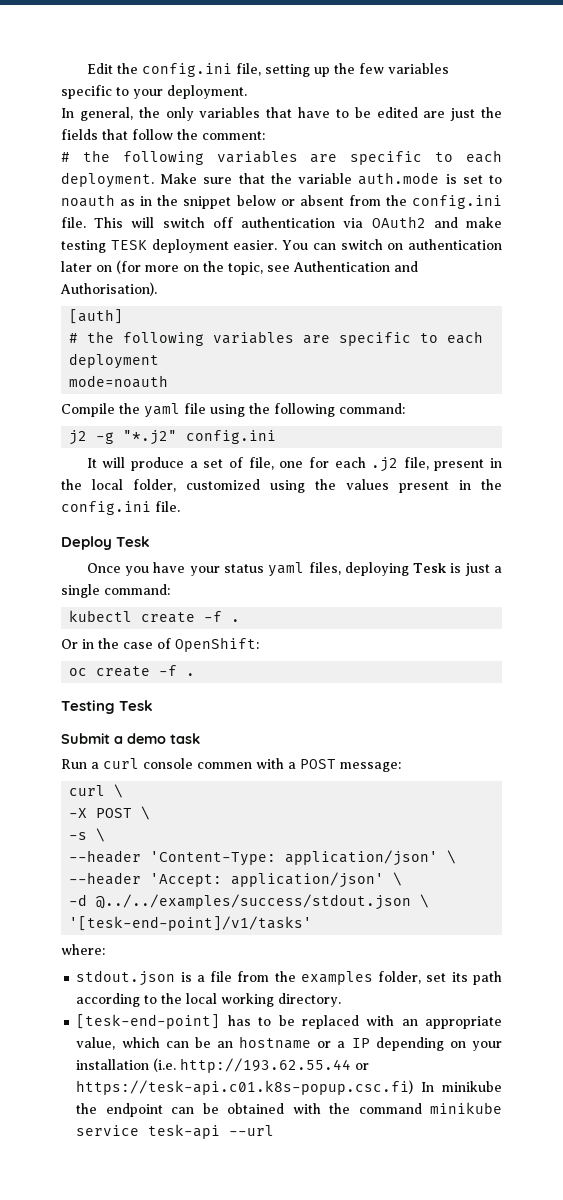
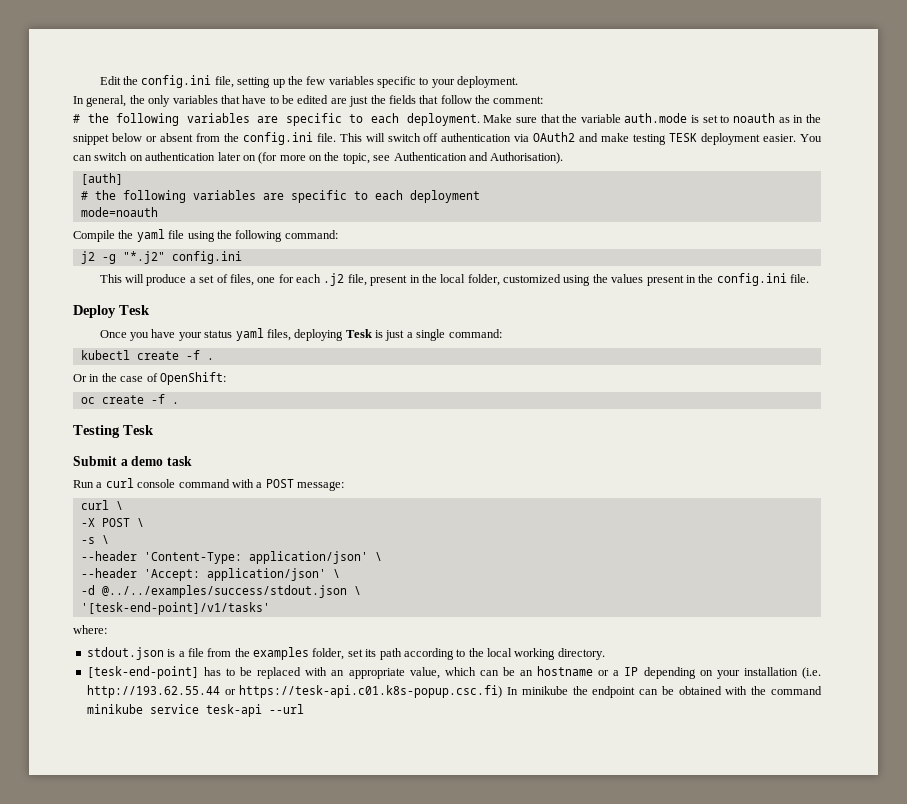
- It will produce a set of file, one for each .j2 file, present in the local folder, customized using the values present in the config.ini file.
+ This will produce a set of files, one for each .j2 file, present in the local folder, customized using the values present in the config.ini file.
- Run a curl console commen with a POST message:
+ Run a curl console command with a POST message:

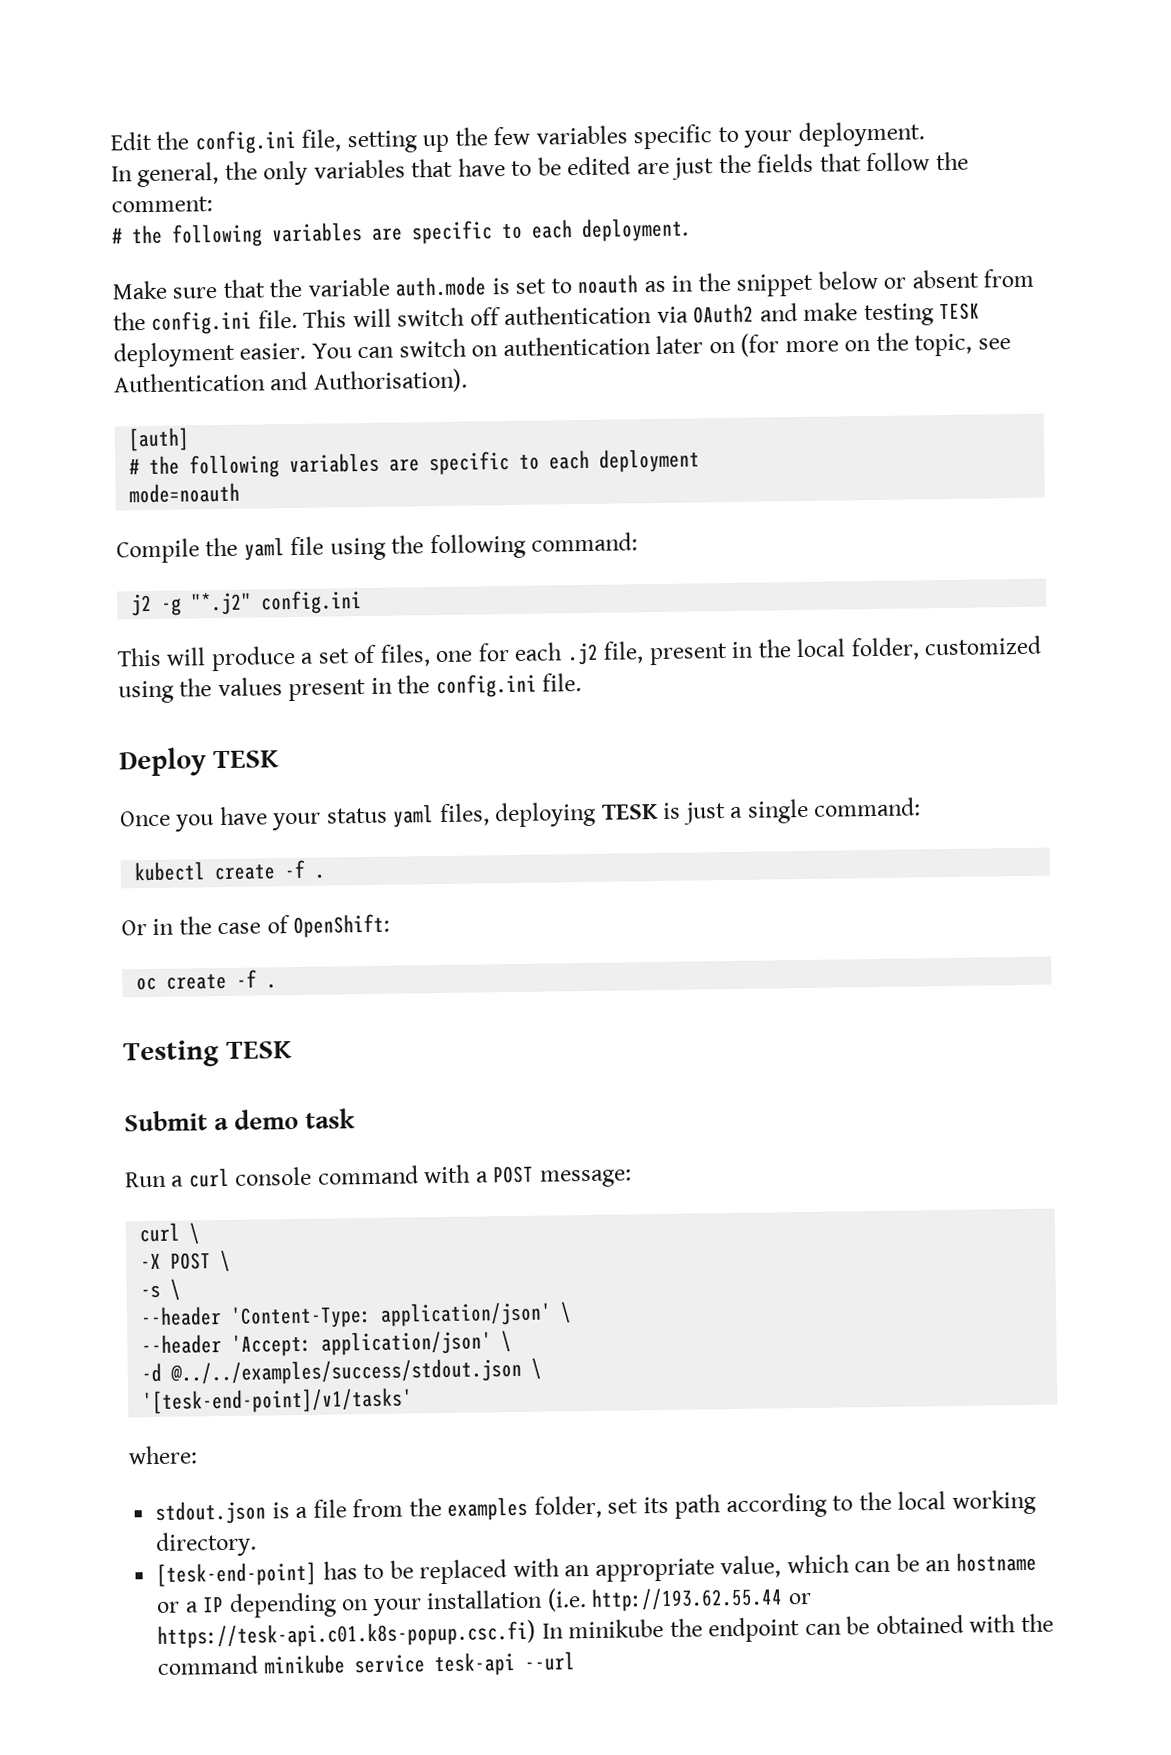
- # the following variables are specific to each deployment. Make sure that the variable auth.mode is set to noauth as in the snippet below or absent from the config.ini file.
+ # the following variables are specific to each deployment.
+ Make sure that the variable auth.mode is set to noauth as in the snippet below or absent from the config.ini file.
- Deploy Tesk
+ Deploy TESK
- Once you have your status yaml files, deploying Tesk is just a single command:
+ Once you have your status yaml files, deploying TESK is just a single command:
- Testing Tesk
+ Testing TESK

